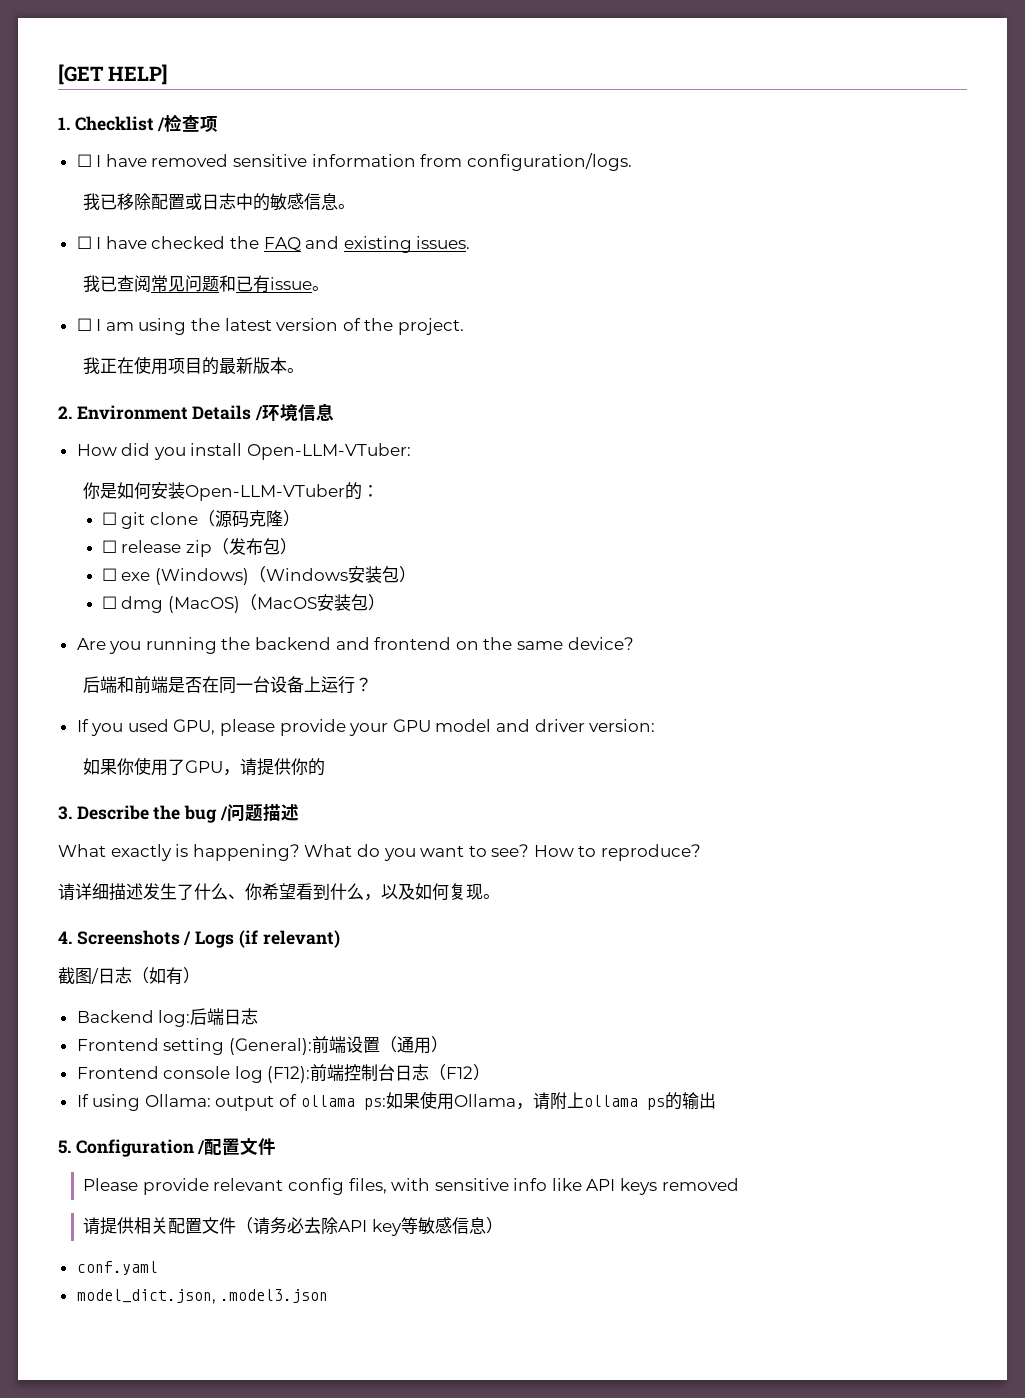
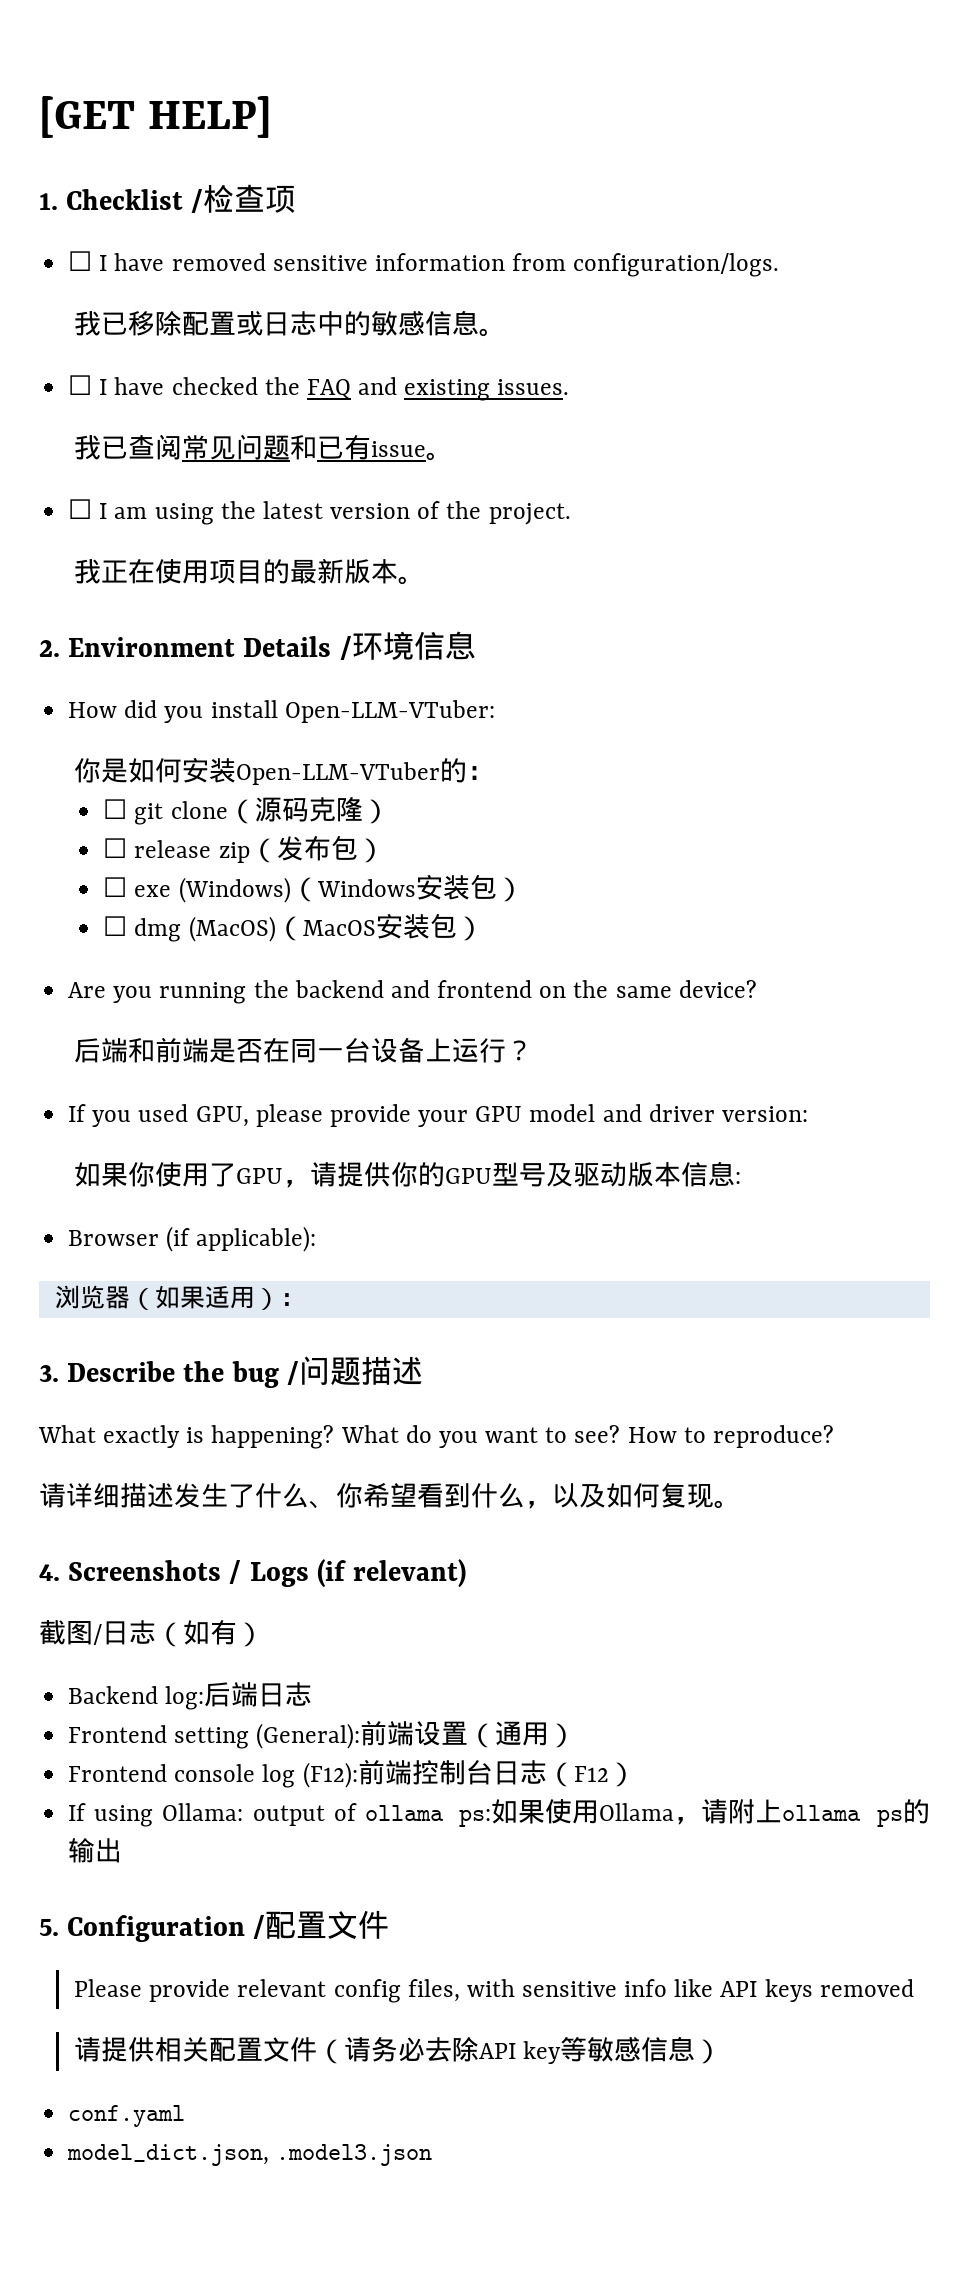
- 如果你使用了GPU，请提供你的
+ 如果你使用了GPU，请提供你的GPU型号及驱动版本信息:
+ Browser (if applicable):
+ 浏览器（如果适用）：

